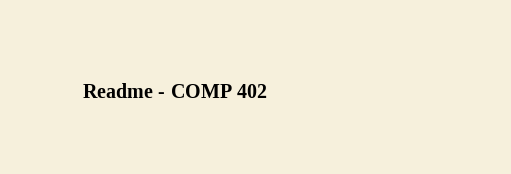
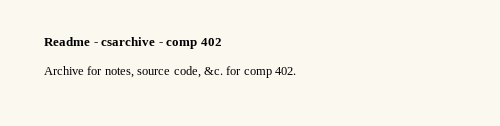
- Readme - COMP 402
+ Readme - csarchive - comp 402
+ Archive for notes, source code, &c. for comp 402.

